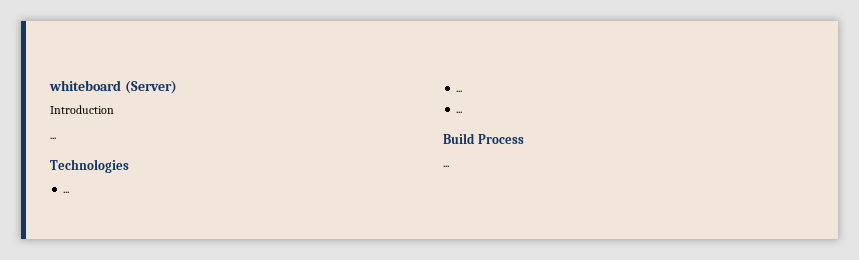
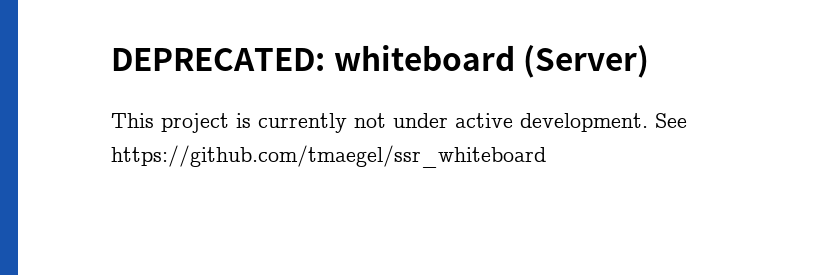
- whiteboard (Server)
+ DEPRECATED: whiteboard (Server)
- Introduction
- ...
- Technologies
- ...
- ...
- ...
- Build Process
- ...
+ This project is currently not under active development. See https://github.com/tmaegel/ssr_whiteboard

